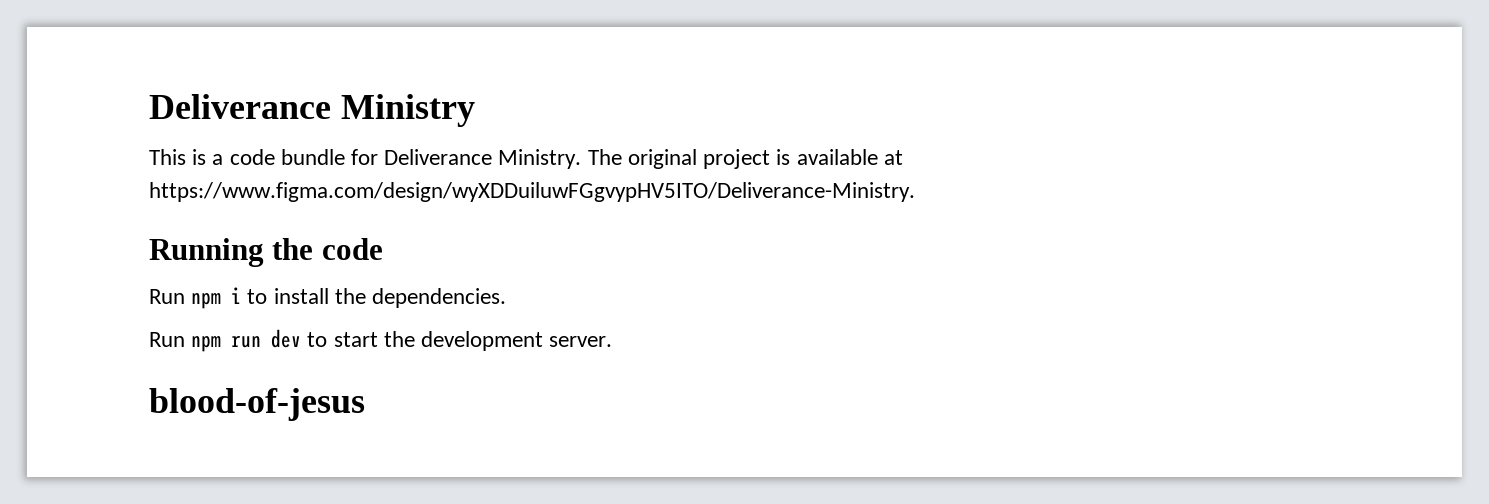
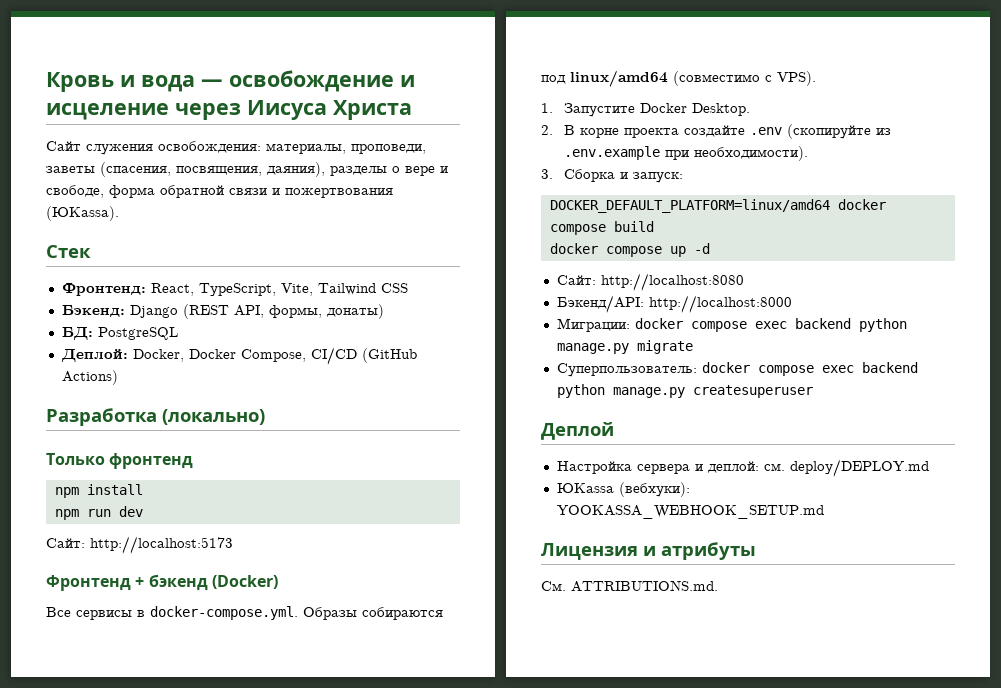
- Deliverance Ministry
- This is a code bundle for Deliverance Ministry. The original project is available at https://www.figma.com/design/wyXDDuiluwFGgvypHV5ITO/Deliverance-Ministry.
- Running the code
- Run npm i to install the dependencies.
- Run npm run dev to start the development server.
- blood-of-jesus
+ Кровь и вода — освобождение и исцеление через Иисуса Христа
+ Сайт служения освобождения: материалы, проповеди, заветы (спасения, посвящения, даяния), разделы о вере и свободе, форма обратной связи и пожертвования (ЮKassa).
+ Стек
+ Фронтенд: React, TypeScript, Vite, Tailwind CSS
+ Бэкенд: Django (REST API, формы, донаты)
+ БД: PostgreSQL
+ Деплой: Docker, Docker Compose, CI/CD (GitHub Actions)
+ Разработка (локально)
+ Только фронтенд
+ npm install
+ npm run dev
+ Сайт: http://localhost:5173
+ Фронтенд + бэкенд (Docker)
+ Все сервисы в docker-compose.yml. Образы собираются под linux/amd64 (совместимо с VPS).
+ 1. Запустите Docker Desktop.
+ 2. В корне проекта создайте .env (скопируйте из .env.example при необходимости).
+ 3. Сборка и запуск:
+ DOCKER_DEFAULT_PLATFORM=linux/amd64 docker compose build
+ docker compose up -d
+ Сайт: http://localhost:8080
+ Бэкенд/API: http://localhost:8000
+ Миграции: docker compose exec backend python manage.py migrate
+ Суперпользователь: docker compose exec backend python manage.py createsuperuser
+ Деплой
+ Настройка сервера и деплой: см. deploy/DEPLOY.md
+ ЮKassa (вебхуки): YOOKASSA_WEBHOOK_SETUP.md
+ Лицензия и атрибуты
+ См. ATTRIBUTIONS.md.

